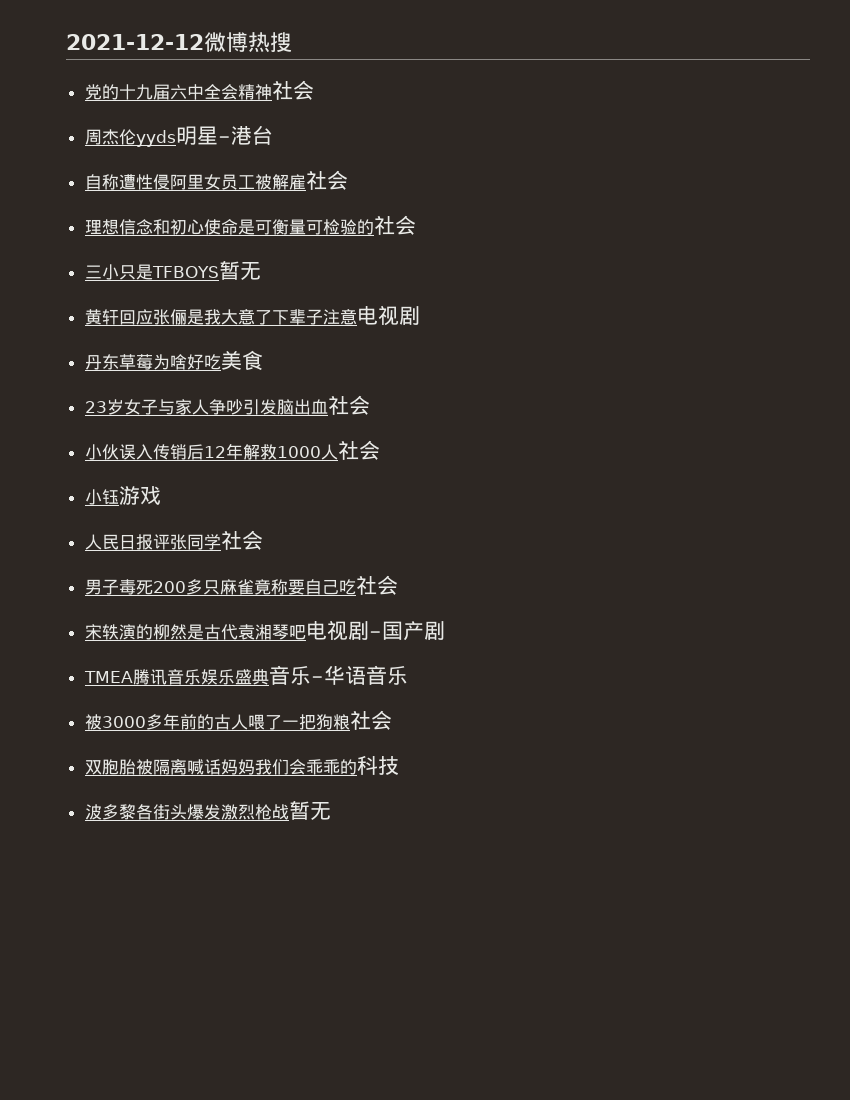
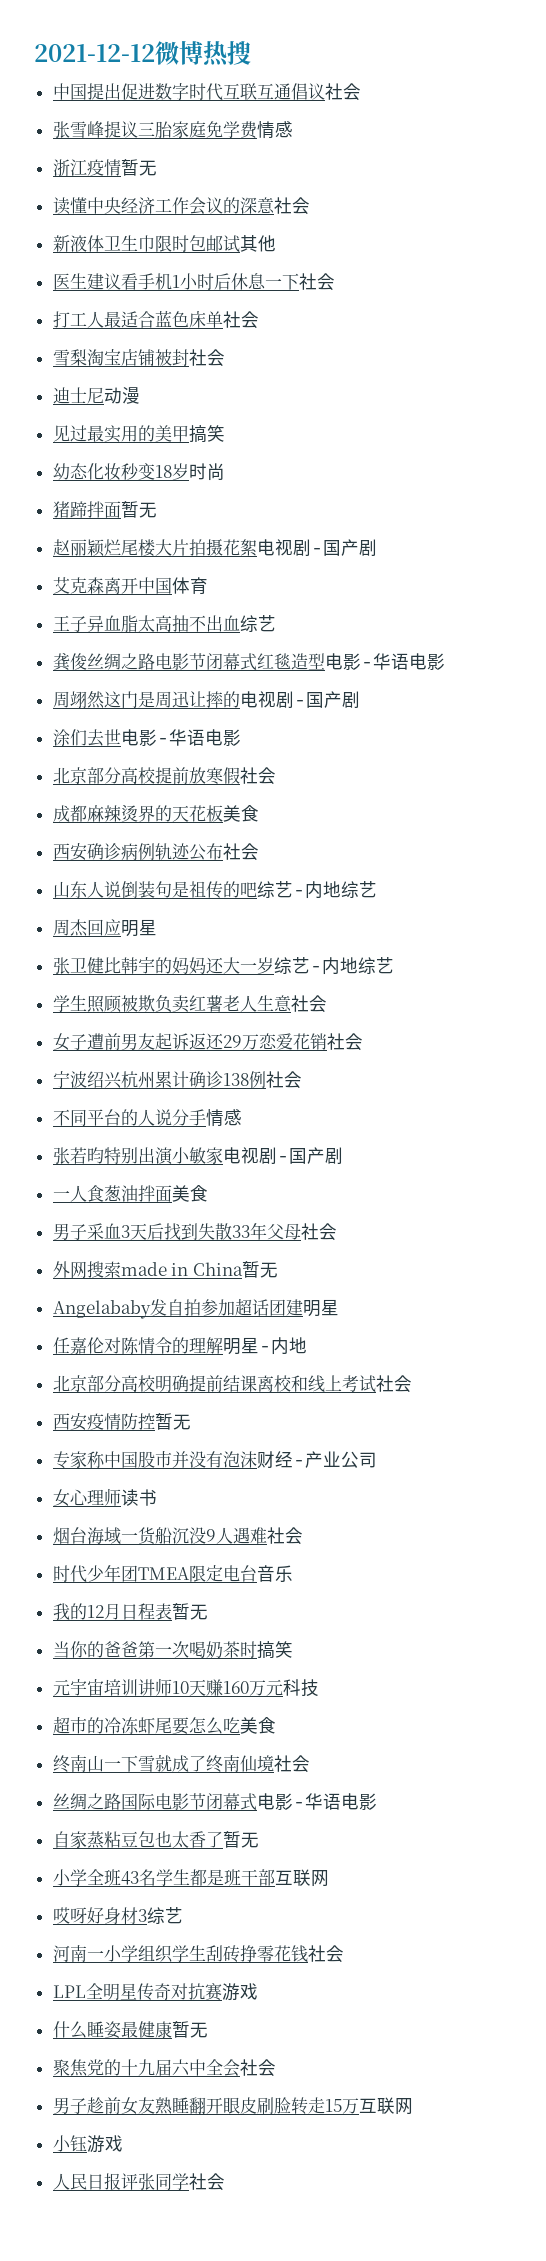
- 党的十九届六中全会精神社会
- 周杰伦yyds明星-港台
- 自称遭性侵阿里女员工被解雇社会
- 理想信念和初心使命是可衡量可检验的社会
- 三小只是TFBOYS暂无
- 黄轩回应张俪是我大意了下辈子注意电视剧
- 丹东草莓为啥好吃美食
- 23岁女子与家人争吵引发脑出血社会
- 小伙误入传销后12年解救1000人社会
+ 中国提出促进数字时代互联互通倡议社会
+ 张雪峰提议三胎家庭免学费情感
+ 浙江疫情暂无
+ 读懂中央经济工作会议的深意社会
+ 新液体卫生巾限时包邮试其他
+ 医生建议看手机1小时后休息一下社会
+ 打工人最适合蓝色床单社会
+ 雪梨淘宝店铺被封社会
+ 迪士尼动漫
+ 见过最实用的美甲搞笑
+ 幼态化妆秒变18岁时尚
+ 猪蹄拌面暂无
+ 赵丽颖烂尾楼大片拍摄花絮电视剧-国产剧
+ 艾克森离开中国体育
+ 王子异血脂太高抽不出血综艺
+ 龚俊丝绸之路电影节闭幕式红毯造型电影-华语电影
+ 周翊然这门是周迅让摔的电视剧-国产剧
+ 涂们去世电影-华语电影
+ 北京部分高校提前放寒假社会
+ 成都麻辣烫界的天花板美食
+ 西安确诊病例轨迹公布社会
+ 山东人说倒装句是祖传的吧综艺-内地综艺
+ 周杰回应明星
+ 张卫健比韩宇的妈妈还大一岁综艺-内地综艺
+ 学生照顾被欺负卖红薯老人生意社会
+ 女子遭前男友起诉返还29万恋爱花销社会
+ 宁波绍兴杭州累计确诊138例社会
+ 不同平台的人说分手情感
+ 张若昀特别出演小敏家电视剧-国产剧
+ 一人食葱油拌面美食
+ 男子采血3天后找到失散33年父母社会
+ 外网搜索made in China暂无
+ Angelababy发自拍参加超话团建明星
+ 任嘉伦对陈情令的理解明星-内地
+ 北京部分高校明确提前结课离校和线上考试社会
+ 西安疫情防控暂无
+ 专家称中国股市并没有泡沫财经-产业公司
+ 女心理师读书
+ 烟台海域一货船沉没9人遇难社会
+ 时代少年团TMEA限定电台音乐
+ 我的12月日程表暂无
+ 当你的爸爸第一次喝奶茶时搞笑
+ 元宇宙培训讲师10天赚160万元科技
+ 超市的冷冻虾尾要怎么吃美食
+ 终南山一下雪就成了终南仙境社会
+ 丝绸之路国际电影节闭幕式电影-华语电影
+ 自家蒸粘豆包也太香了暂无
+ 小学全班43名学生都是班干部互联网
+ 哎呀好身材3综艺
+ 河南一小学组织学生刮砖挣零花钱社会
+ LPL全明星传奇对抗赛游戏
+ 什么睡姿最健康暂无
+ 聚焦党的十九届六中全会社会
+ 男子趁前女友熟睡翻开眼皮刷脸转走15万互联网
- 男子毒死200多只麻雀竟称要自己吃社会
- 宋轶演的柳然是古代袁湘琴吧电视剧-国产剧
- TMEA腾讯音乐娱乐盛典音乐-华语音乐
- 被3000多年前的古人喂了一把狗粮社会
- 双胞胎被隔离喊话妈妈我们会乖乖的科技
- 波多黎各街头爆发激烈枪战暂无

